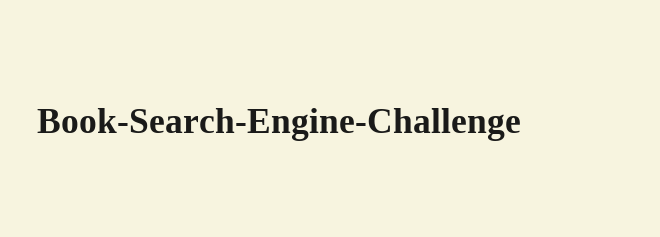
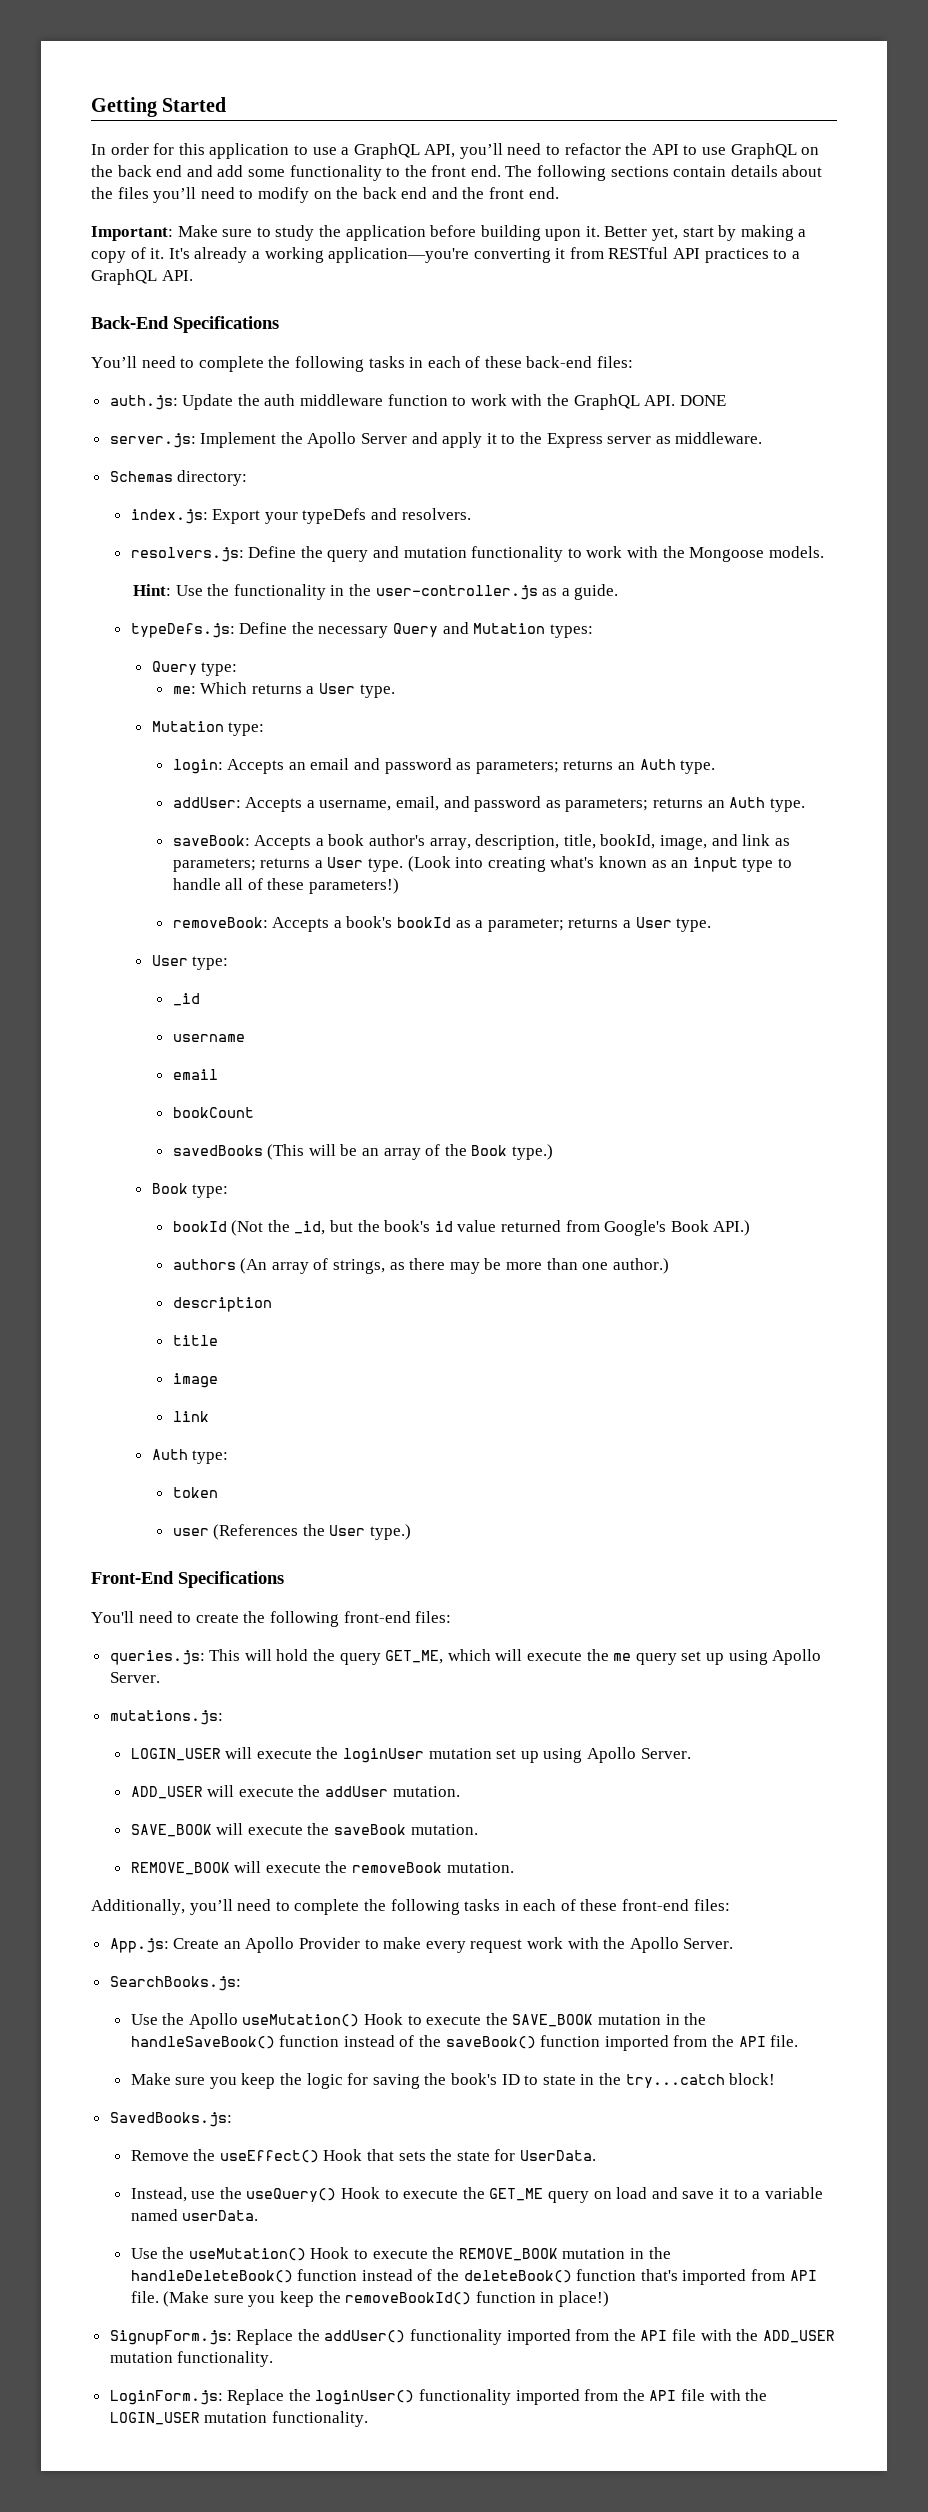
- Book-Search-Engine-Challenge
+ Getting Started
+ In order for this application to use a GraphQL API, you’ll need to refactor the API to use GraphQL on the back end and add some functionality to the front end. The following sections contain details about the files you’ll need to modify on the back end and the front end.
+ Important: Make sure to study the application before building upon it. Better yet, start by making a copy of it. It's already a working application—you're converting it from RESTful API practices to a GraphQL API.
+ Back-End Specifications
+ You’ll need to complete the following tasks in each of these back-end files:
+ auth.js: Update the auth middleware function to work with the GraphQL API. DONE
+ server.js: Implement the Apollo Server and apply it to the Express server as middleware.
+ Schemas directory:
+ index.js: Export your typeDefs and resolvers.
+ resolvers.js: Define the query and mutation functionality to work with the Mongoose models.
+ Hint: Use the functionality in the user-controller.js as a guide.
+ typeDefs.js: Define the necessary Query and Mutation types:
+ Query type:
+ me: Which returns a User type.
+ Mutation type:
+ login: Accepts an email and password as parameters; returns an Auth type.
+ addUser: Accepts a username, email, and password as parameters; returns an Auth type.
+ saveBook: Accepts a book author's array, description, title, bookId, image, and link as parameters; returns a User type. (Look into creating what's known as an input type to handle all of these parameters!)
+ removeBook: Accepts a book's bookId as a parameter; returns a User type.
+ User type:
+ _id
+ username
+ email
+ bookCount
+ savedBooks (This will be an array of the Book type.)
+ Book type:
+ bookId (Not the _id, but the book's id value returned from Google's Book API.)
+ authors (An array of strings, as there may be more than one author.)
+ description
+ title
+ image
+ link
+ Auth type:
+ token
+ user (References the User type.)
+ Front-End Specifications
+ You'll need to create the following front-end files:
+ queries.js: This will hold the query GET_ME, which will execute the me query set up using Apollo Server.
+ mutations.js:
+ LOGIN_USER will execute the loginUser mutation set up using Apollo Server.
+ ADD_USER will execute the addUser mutation.
+ SAVE_BOOK will execute the saveBook mutation.
+ REMOVE_BOOK will execute the removeBook mutation.
+ Additionally, you’ll need to complete the following tasks in each of these front-end files:
+ App.js: Create an Apollo Provider to make every request work with the Apollo Server.
+ SearchBooks.js:
+ Use the Apollo useMutation() Hook to execute the SAVE_BOOK mutation in the handleSaveBook() function instead of the saveBook() function imported from the API file.
+ Make sure you keep the logic for saving the book's ID to state in the try...catch block!
+ SavedBooks.js:
+ Remove the useEffect() Hook that sets the state for UserData.
+ Instead, use the useQuery() Hook to execute the GET_ME query on load and save it to a variable named userData.
+ Use the useMutation() Hook to execute the REMOVE_BOOK mutation in the handleDeleteBook() function instead of the deleteBook() function that's imported from API file. (Make sure you keep the removeBookId() function in place!)
+ SignupForm.js: Replace the addUser() functionality imported from the API file with the ADD_USER mutation functionality.
+ LoginForm.js: Replace the loginUser() functionality imported from the API file with the LOGIN_USER mutation functionality.

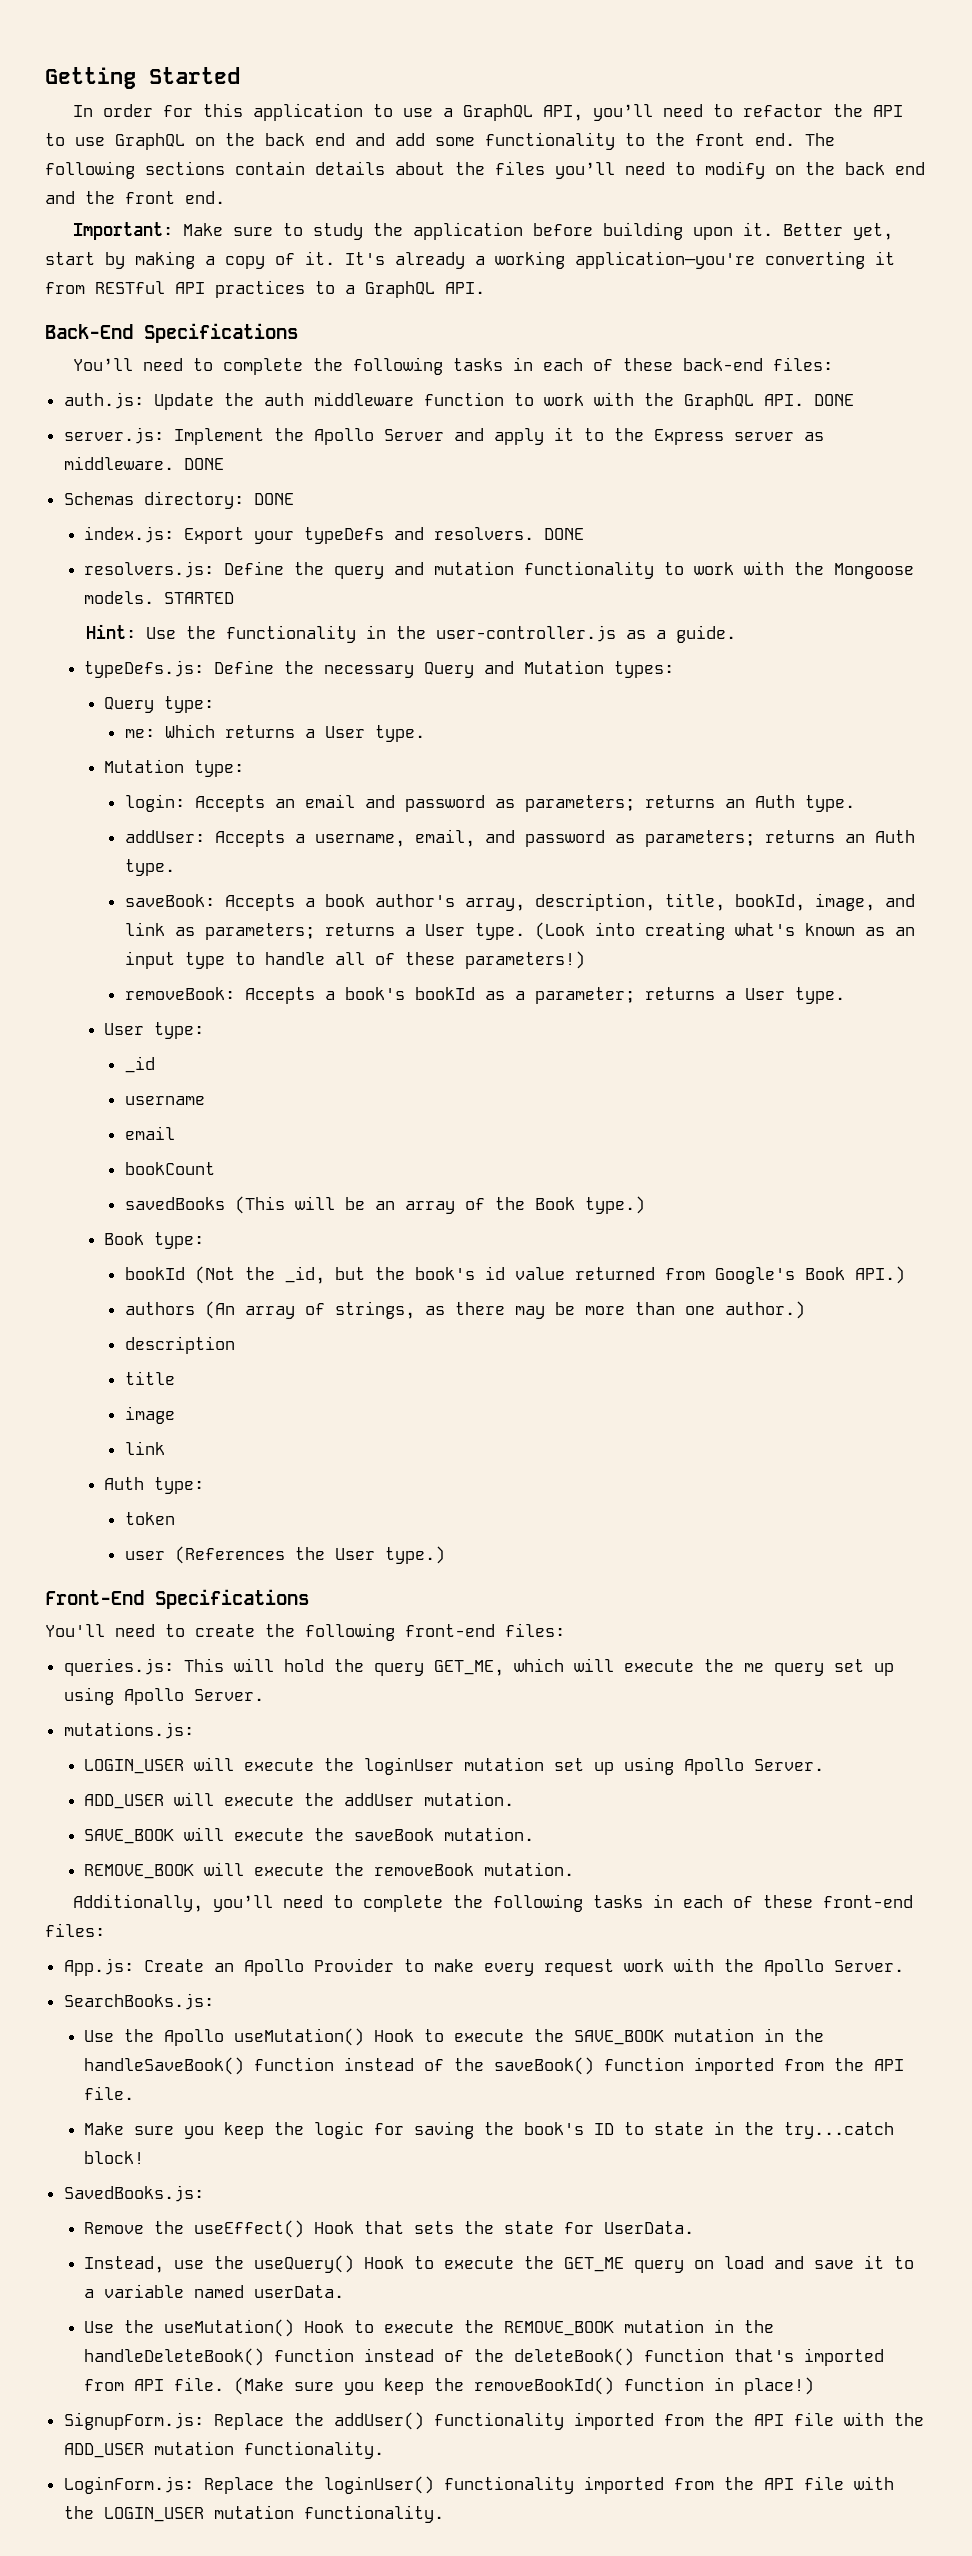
- server.js: Implement the Apollo Server and apply it to the Express server as middleware.
+ server.js: Implement the Apollo Server and apply it to the Express server as middleware. DONE
- Schemas directory:
+ Schemas directory: DONE
- index.js: Export your typeDefs and resolvers.
+ index.js: Export your typeDefs and resolvers. DONE
+ STARTED

